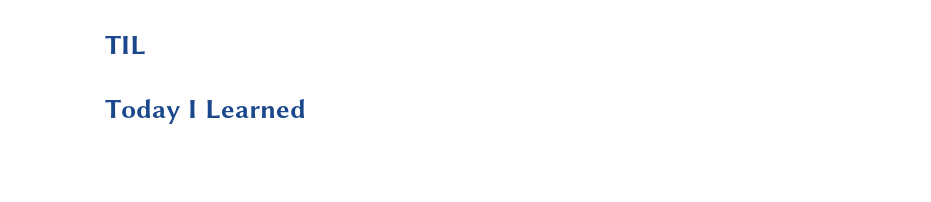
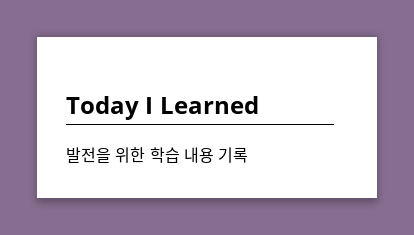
- TIL
+ 발전을 위한 학습 내용 기록

